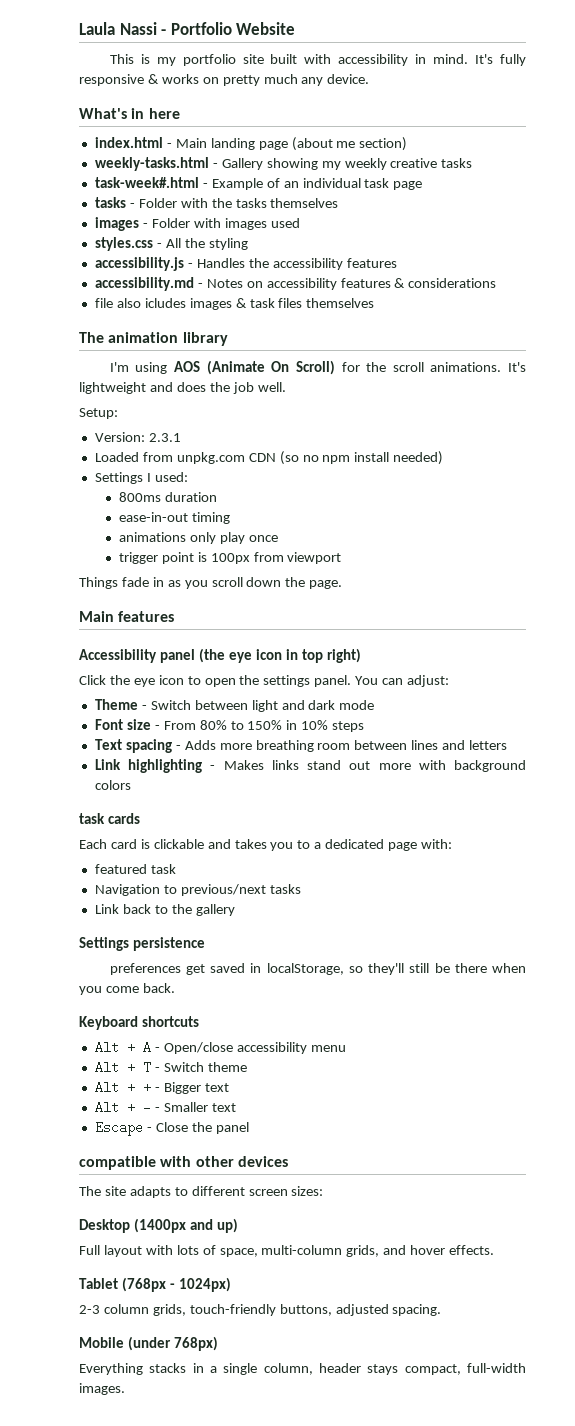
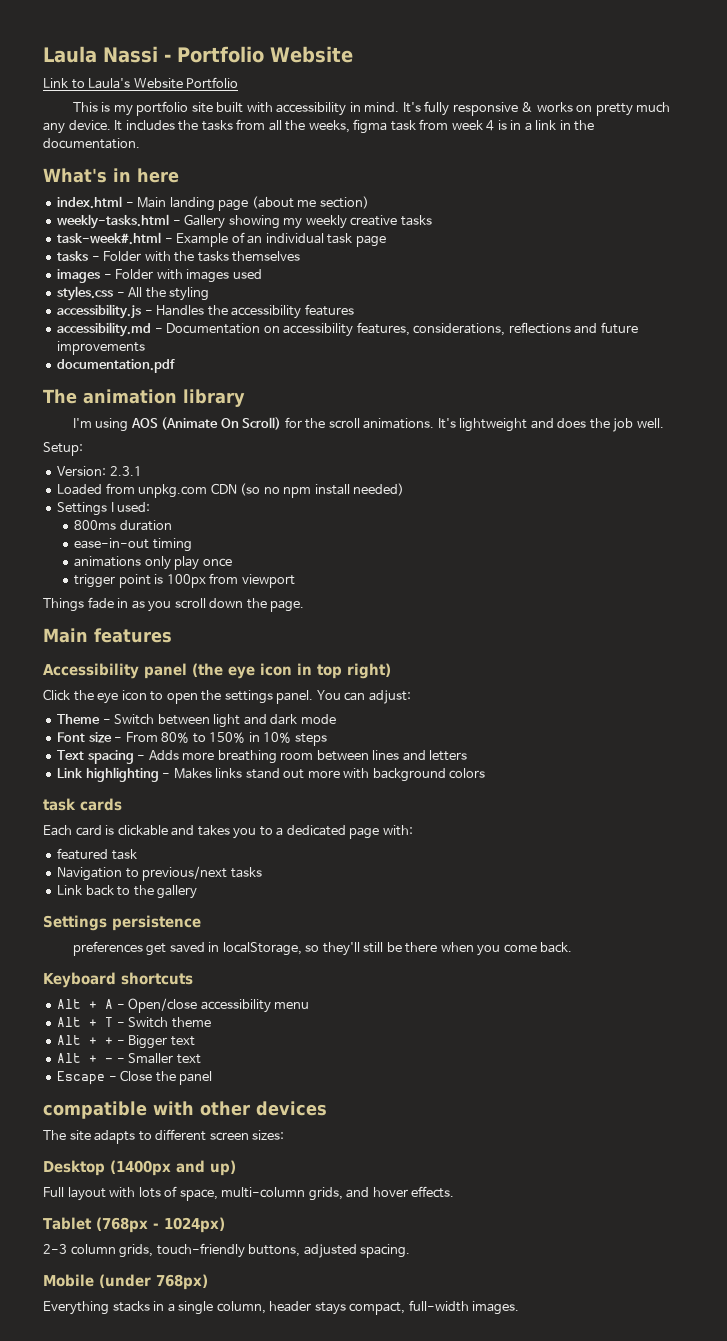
+ Link to Laula's Website Portfolio
+ It includes the tasks from all the weeks, figma task from week 4 is in a link in the documentation.
- accessibility.md - Notes on accessibility features & considerations
- file also icludes images & task files themselves
+ accessibility.md - Documentation on accessibility features, considerations, reflections and future improvements
+ documentation.pdf

